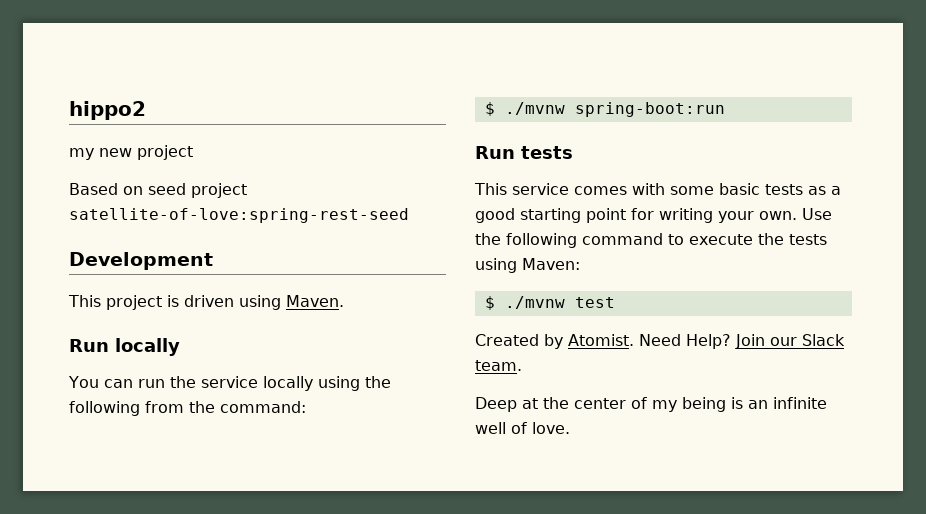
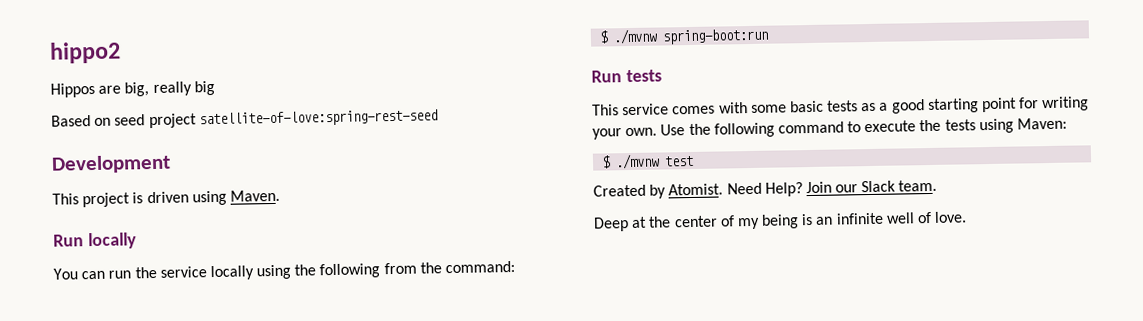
- my new project
+ Hippos are big, really big

